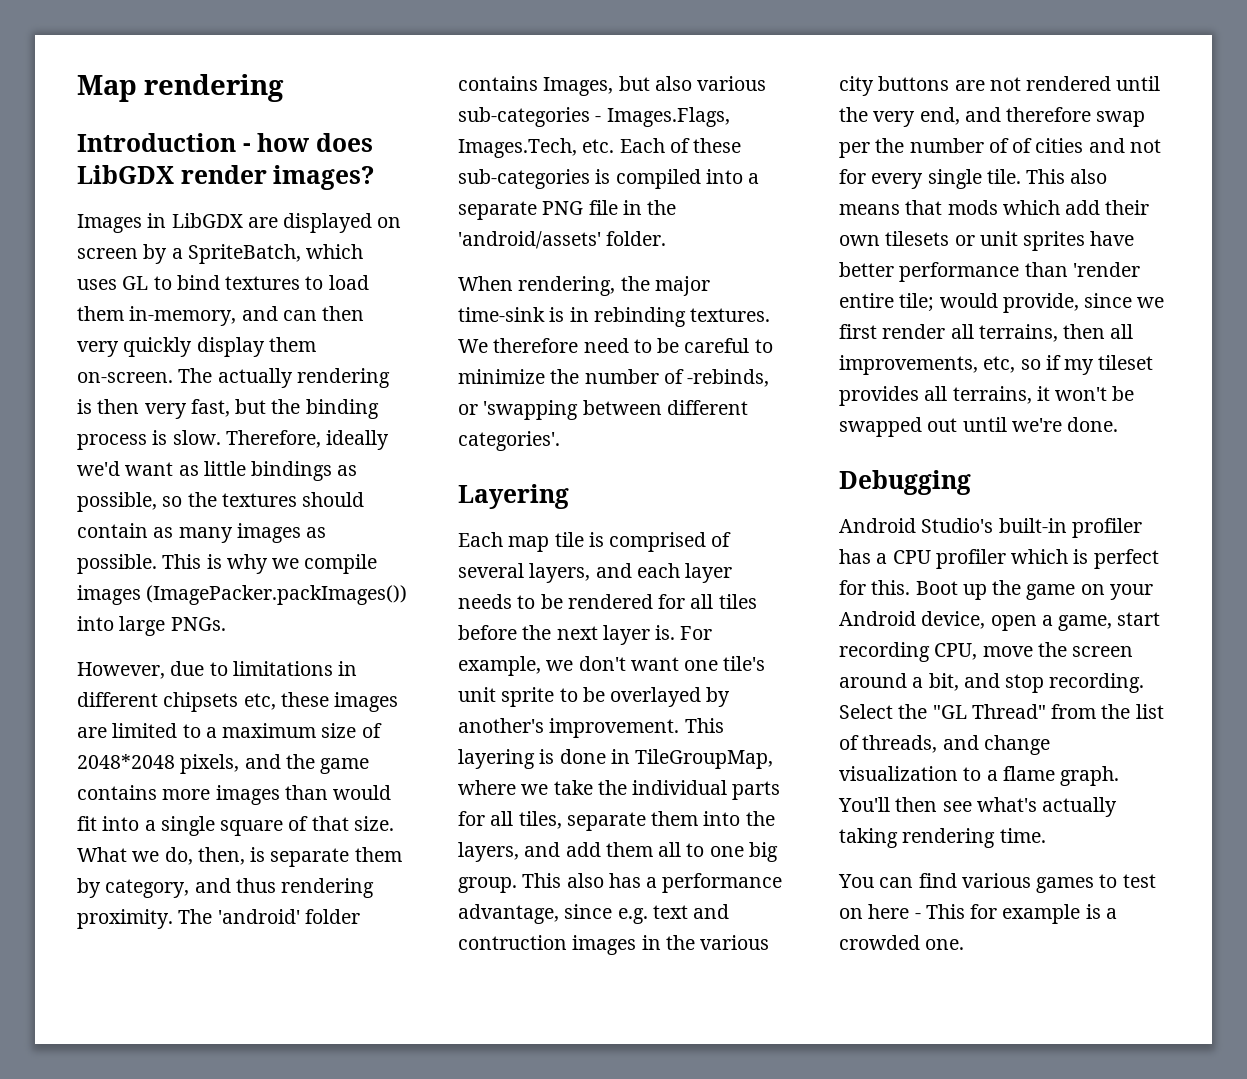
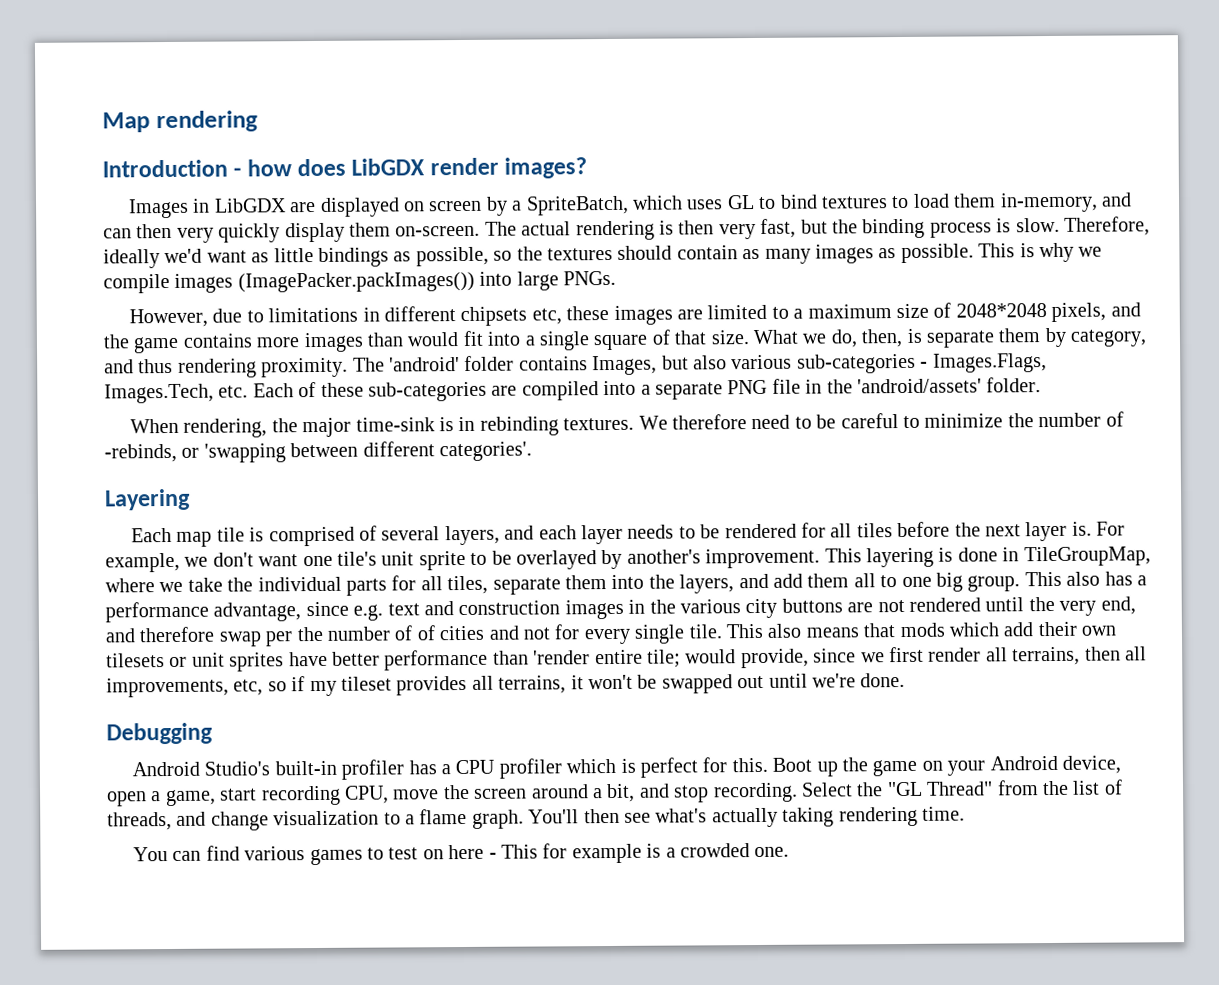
- The actually rendering is then very fast, but the binding process is slow.
+ The actual rendering is then very fast, but the binding process is slow.
- The 'android' folder contains Images, but also various sub-categories - Images.Flags, Images.Tech, etc. Each of these sub-categories is compiled into a separate PNG file in the 'android/assets' folder.
+ The 'android' folder contains Images, but also various sub-categories - Images.Flags, Images.Tech, etc. Each of these sub-categories are compiled into a separate PNG file in the 'android/assets' folder.
- This also has a performance advantage, since e.g. text and contruction images in the various city buttons are not rendered until the very end, and therefore swap per the number of of cities and not for every single tile.
+ This also has a performance advantage, since e.g. text and construction images in the various city buttons are not rendered until the very end, and therefore swap per the number of of cities and not for every single tile.

